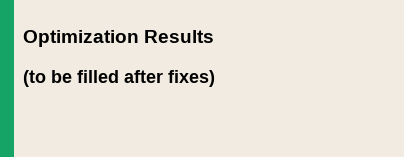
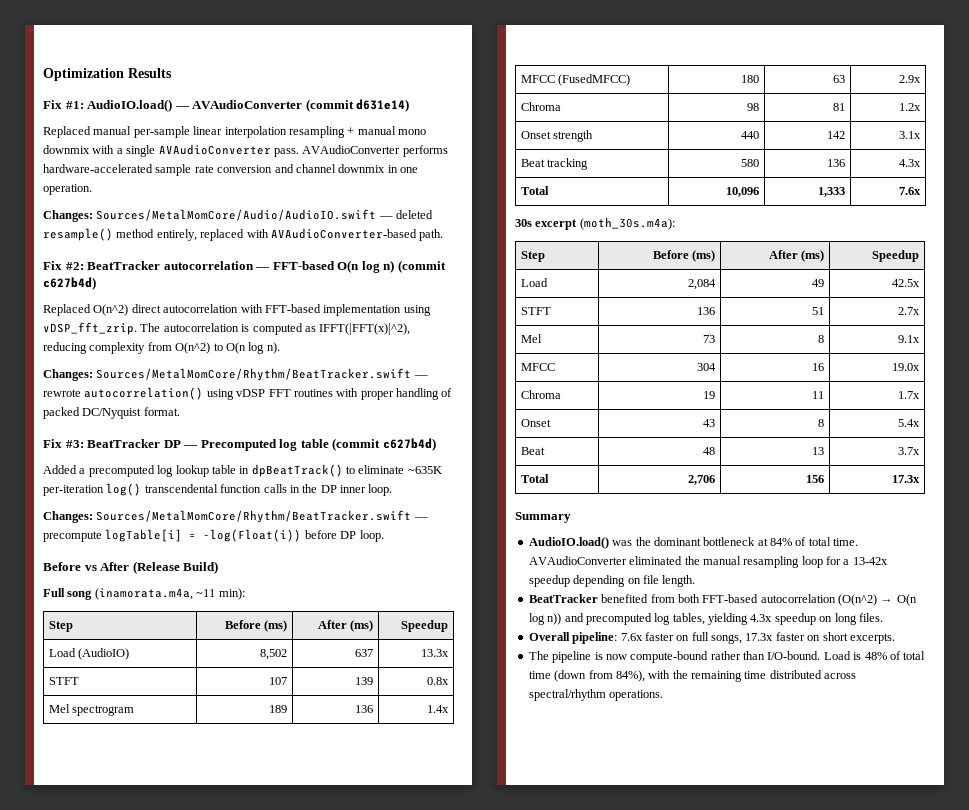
- (to be filled after fixes)
+ Fix #1: AudioIO.load() — AVAudioConverter (commit d631e14)
+ Replaced manual per-sample linear interpolation resampling + manual mono downmix with a single AVAudioConverter pass. AVAudioConverter performs hardware-accelerated sample rate conversion and channel downmix in one operation.
+ Changes: Sources/MetalMomCore/Audio/AudioIO.swift — deleted resample() method entirely, replaced with AVAudioConverter-based path.
+ Fix #2: BeatTracker autocorrelation — FFT-based O(n log n) (commit c627b4d)
+ Replaced O(n^2) direct autocorrelation with FFT-based implementation using vDSP_fft_zrip. The autocorrelation is computed as IFFT(|FFT(x)|^2), reducing complexity from O(n^2) to O(n log n).
+ Changes: Sources/MetalMomCore/Rhythm/BeatTracker.swift — rewrote autocorrelation() using vDSP FFT routines with proper handling of packed DC/Nyquist format.
+ Fix #3: BeatTracker DP — Precomputed log table (commit c627b4d)
+ Added a precomputed log lookup table in dpBeatTrack() to eliminate ~635K per-iteration log() transcendental function calls in the DP inner loop.
+ Changes: Sources/MetalMomCore/Rhythm/BeatTracker.swift — precompute logTable[i] = -log(Float(i)) before DP loop.
+ Before vs After (Release Build)
+ Full song (inamorata.m4a, ~11 min):
+ Step | Before (ms) | After (ms) | Speedup
+ Load (AudioIO) | 8,502 | 637 | 13.3x
+ STFT | 107 | 139 | 0.8x
+ Mel spectrogram | 189 | 136 | 1.4x
+ MFCC (FusedMFCC) | 180 | 63 | 2.9x
+ Chroma | 98 | 81 | 1.2x
+ Onset strength | 440 | 142 | 3.1x
+ Beat tracking | 580 | 136 | 4.3x
+ Total | 10,096 | 1,333 | 7.6x
+ 30s excerpt (moth_30s.m4a):
+ Step | Before (ms) | After (ms) | Speedup
+ Load | 2,084 | 49 | 42.5x
+ STFT | 136 | 51 | 2.7x
+ Mel | 73 | 8 | 9.1x
+ MFCC | 304 | 16 | 19.0x
+ Chroma | 19 | 11 | 1.7x
+ Onset | 43 | 8 | 5.4x
+ Beat | 48 | 13 | 3.7x
+ Total | 2,706 | 156 | 17.3x
+ Summary
+ AudioIO.load() was the dominant bottleneck at 84% of total time. AVAudioConverter eliminated the manual resampling loop for a 13-42x speedup depending on file length.
+ BeatTracker benefited from both FFT-based autocorrelation (O(n^2) → O(n log n)) and precomputed log tables, yielding 4.3x speedup on long files.
+ Overall pipeline: 7.6x faster on full songs, 17.3x faster on short excerpts.
+ The pipeline is now compute-bound rather than I/O-bound. Load is 48% of total time (down from 84%), with the remaining time distributed across spectral/rhythm operations.

